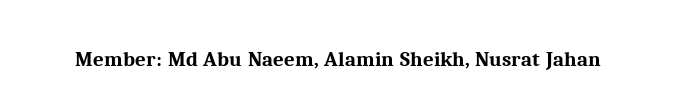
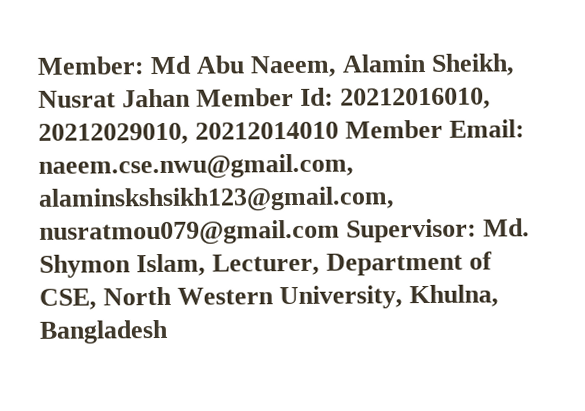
- Member: Md Abu Naeem, Alamin Sheikh, Nusrat Jahan
+ Member: Md Abu Naeem, Alamin Sheikh, Nusrat Jahan Member Id: 20212016010, 20212029010, 20212014010 Member Email: naeem.cse.nwu@gmail.com, alaminskshsikh123@gmail.com, nusratmou079@gmail.com Supervisor: Md. Shymon Islam, Lecturer, Department of CSE, North Western University, Khulna, Bangladesh

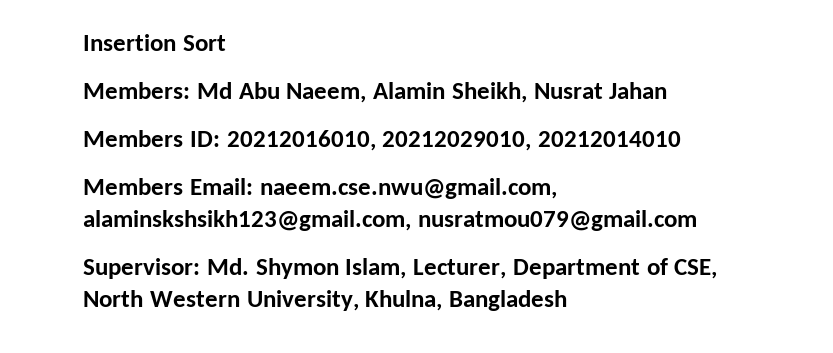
- Member: Md Abu Naeem, Alamin Sheikh, Nusrat Jahan Member Id: 20212016010, 20212029010, 20212014010 Member Email: naeem.cse.nwu@gmail.com, alaminskshsikh123@gmail.com, nusratmou079@gmail.com Supervisor: Md. Shymon Islam, Lecturer, Department of CSE, North Western University, Khulna, Bangladesh
+ Insertion Sort
+ Members: Md Abu Naeem, Alamin Sheikh, Nusrat Jahan
+ Members ID: 20212016010, 20212029010, 20212014010
+ Members Email: naeem.cse.nwu@gmail.com, alaminskshsikh123@gmail.com, nusratmou079@gmail.com
+ Supervisor: Md. Shymon Islam, Lecturer, Department of CSE, North Western University, Khulna, Bangladesh

